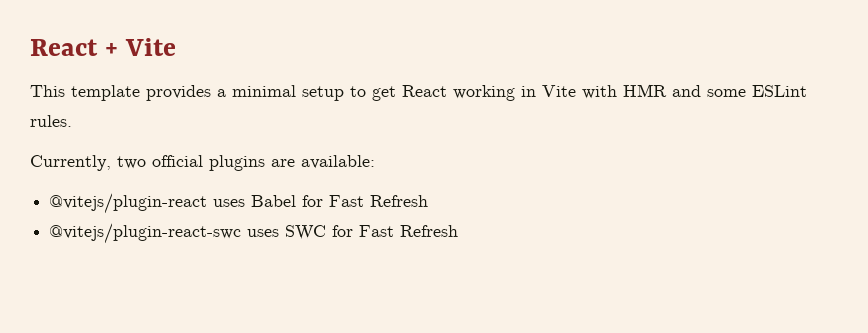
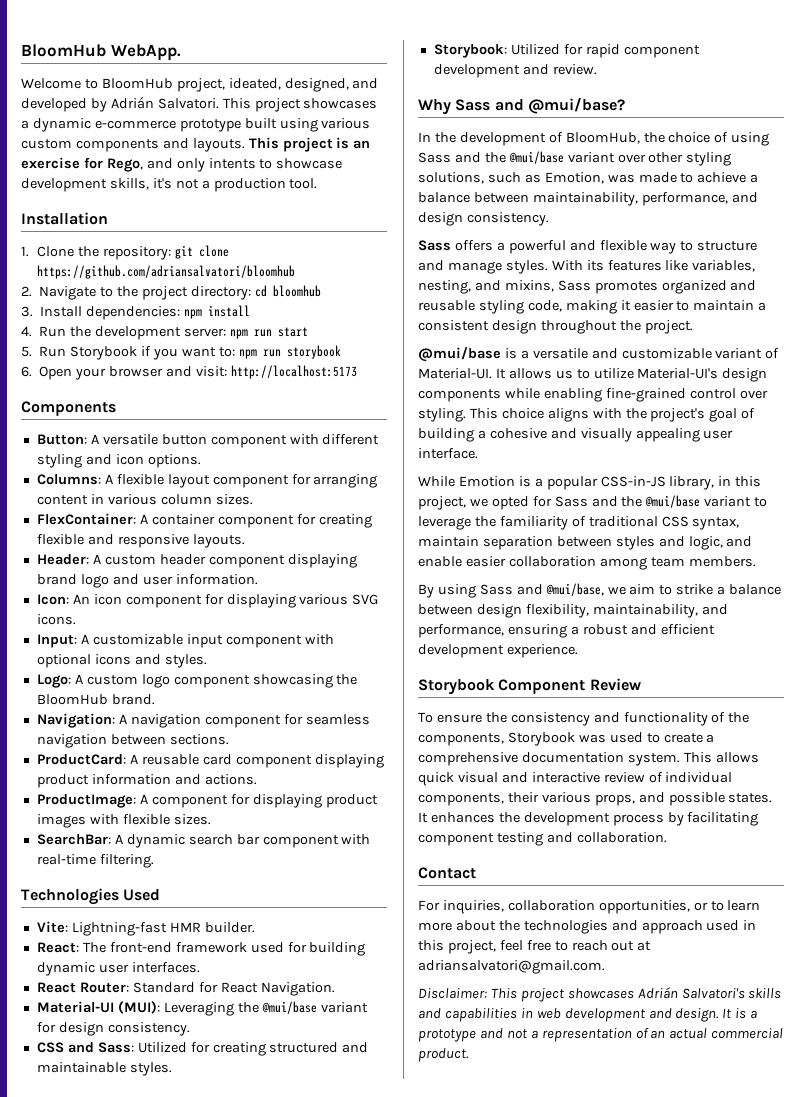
- React + Vite
- This template provides a minimal setup to get React working in Vite with HMR and some ESLint rules.
- Currently, two official plugins are available:
- @vitejs/plugin-react uses Babel for Fast Refresh
- @vitejs/plugin-react-swc uses SWC for Fast Refresh
+ BloomHub WebApp.
+ Welcome to BloomHub project, ideated, designed, and developed by Adrián Salvatori. This project showcases a dynamic e-commerce prototype built using various custom components and layouts. This project is an exercise for Rego, and only intents to showcase development skills, it's not a production tool.
+ Installation
+ 1. Clone the repository: git clone https://github.com/adriansalvatori/bloomhub
+ 2. Navigate to the project directory: cd bloomhub
+ 3. Install dependencies: npm install
+ 4. Run the development server: npm run start
+ 5. Run Storybook if you want to: npm run storybook
+ 6. Open your browser and visit: http://localhost:5173
+ Components
+ Button: A versatile button component with different styling and icon options.
+ Columns: A flexible layout component for arranging content in various column sizes.
+ FlexContainer: A container component for creating flexible and responsive layouts.
+ Header: A custom header component displaying brand logo and user information.
+ Icon: An icon component for displaying various SVG icons.
+ Input: A customizable input component with optional icons and styles.
+ Logo: A custom logo component showcasing the BloomHub brand.
+ Navigation: A navigation component for seamless navigation between sections.
+ ProductCard: A reusable card component displaying product information and actions.
+ ProductImage: A component for displaying product images with flexible sizes.
+ SearchBar: A dynamic search bar component with real-time filtering.
+ Technologies Used
+ Vite: Lightning-fast HMR builder.
+ React: The front-end framework used for building dynamic user interfaces.
+ React Router: Standard for React Navigation.
+ Material-UI (MUI): Leveraging the @mui/base variant for design consistency.
+ CSS and Sass: Utilized for creating structured and maintainable styles.
+ Storybook: Utilized for rapid component development and review.
+ Why Sass and @mui/base?
+ In the development of BloomHub, the choice of using Sass and the @mui/base variant over other styling solutions, such as Emotion, was made to achieve a balance between maintainability, performance, and design consistency.
+ Sass offers a powerful and flexible way to structure and manage styles. With its features like variables, nesting, and mixins, Sass promotes organized and reusable styling code, making it easier to maintain a consistent design throughout the project.
+ @mui/base is a versatile and customizable variant of Material-UI. It allows us to utilize Material-UI's design components while enabling fine-grained control over styling. This choice aligns with the project's goal of building a cohesive and visually appealing user interface.
+ While Emotion is a popular CSS-in-JS library, in this project, we opted for Sass and the @mui/base variant to leverage the familiarity of traditional CSS syntax, maintain separation between styles and logic, and enable easier collaboration among team members.
+ By using Sass and @mui/base, we aim to strike a balance between design flexibility, maintainability, and performance, ensuring a robust and efficient development experience.
+ Storybook Component Review
+ To ensure the consistency and functionality of the components, Storybook was used to create a comprehensive documentation system. This allows quick visual and interactive review of individual components, their various props, and possible states. It enhances the development process by facilitating component testing and collaboration.
+ Contact
+ For inquiries, collaboration opportunities, or to learn more about the technologies and approach used in this project, feel free to reach out at adriansalvatori@gmail.com.
+ Disclaimer: This project showcases Adrián Salvatori's skills and capabilities in web development and design. It is a prototype and not a representation of an actual commercial product.

